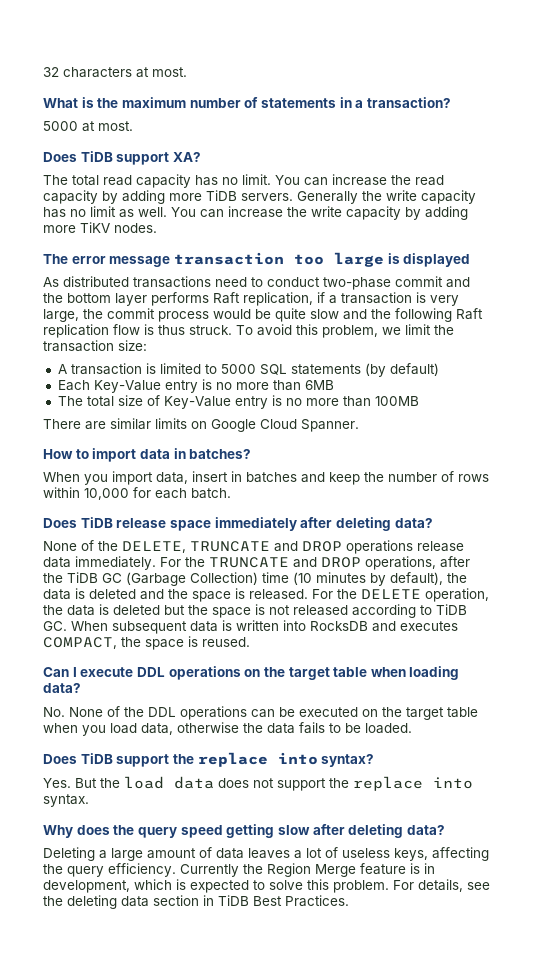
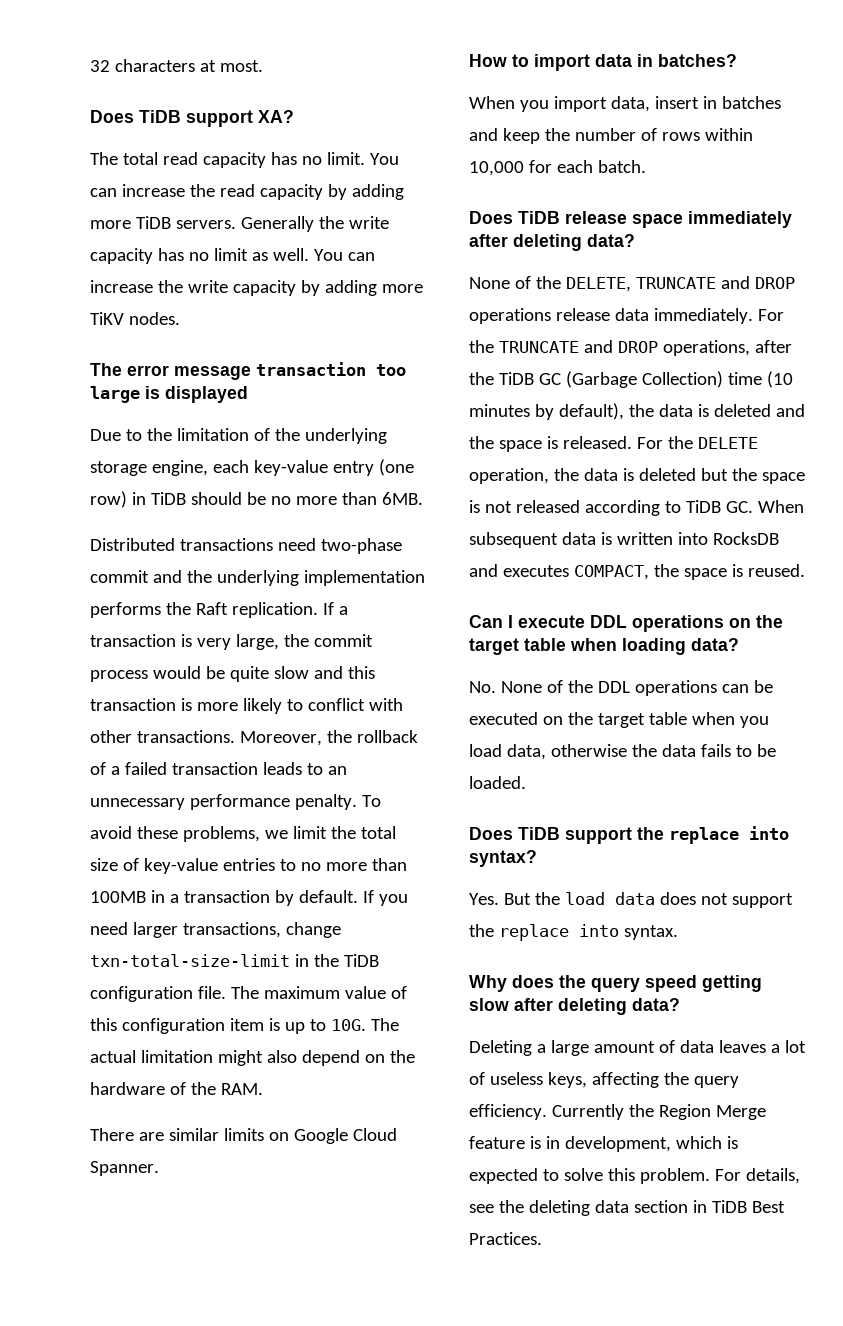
- What is the maximum number of statements in a transaction?
- 5000 at most.
- As distributed transactions need to conduct two-phase commit and the bottom layer performs Raft replication, if a transaction is very large, the commit process would be quite slow and the following Raft replication flow is thus struck. To avoid this problem, we limit the transaction size:
- A transaction is limited to 5000 SQL statements (by default)
- Each Key-Value entry is no more than 6MB
- The total size of Key-Value entry is no more than 100MB
+ Due to the limitation of the underlying storage engine, each key-value entry (one row) in TiDB should be no more than 6MB.
+ Distributed transactions need two-phase commit and the underlying implementation performs the Raft replication. If a transaction is very large, the commit process would be quite slow and this transaction is more likely to conflict with other transactions. Moreover, the rollback of a failed transaction leads to an unnecessary performance penalty. To avoid these problems, we limit the total size of key-value entries to no more than 100MB in a transaction by default. If you need larger transactions, change txn-total-size-limit in the TiDB configuration file. The maximum value of this configuration item is up to 10G. The actual limitation might also depend on the hardware of the RAM.

